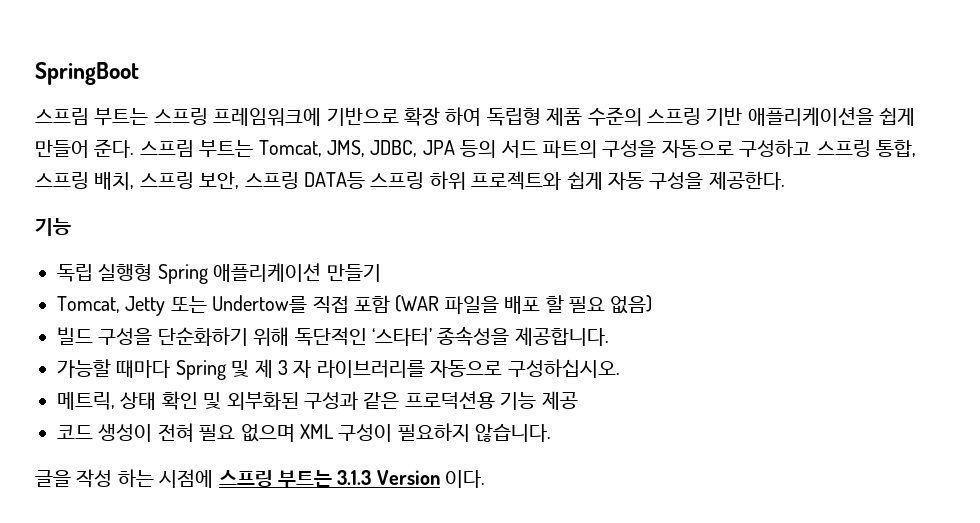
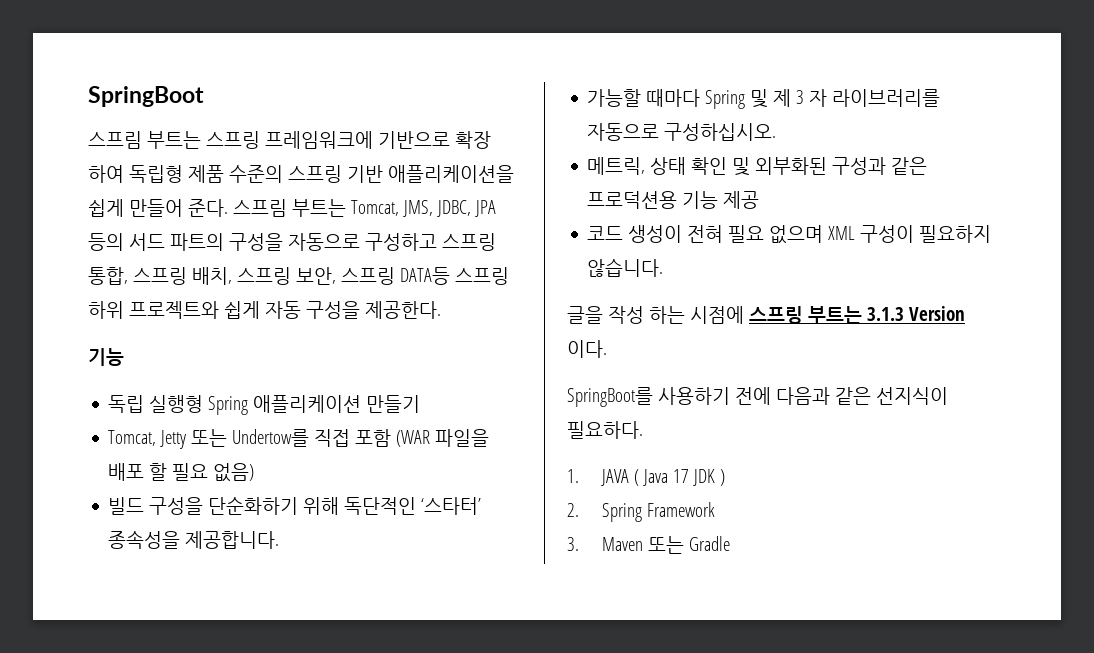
+ SpringBoot를 사용하기 전에 다음과 같은 선지식이 필요하다.
+ 1. JAVA ( Java 17 JDK )
+ 2. Spring Framework
+ 3. Maven 또는 Gradle

